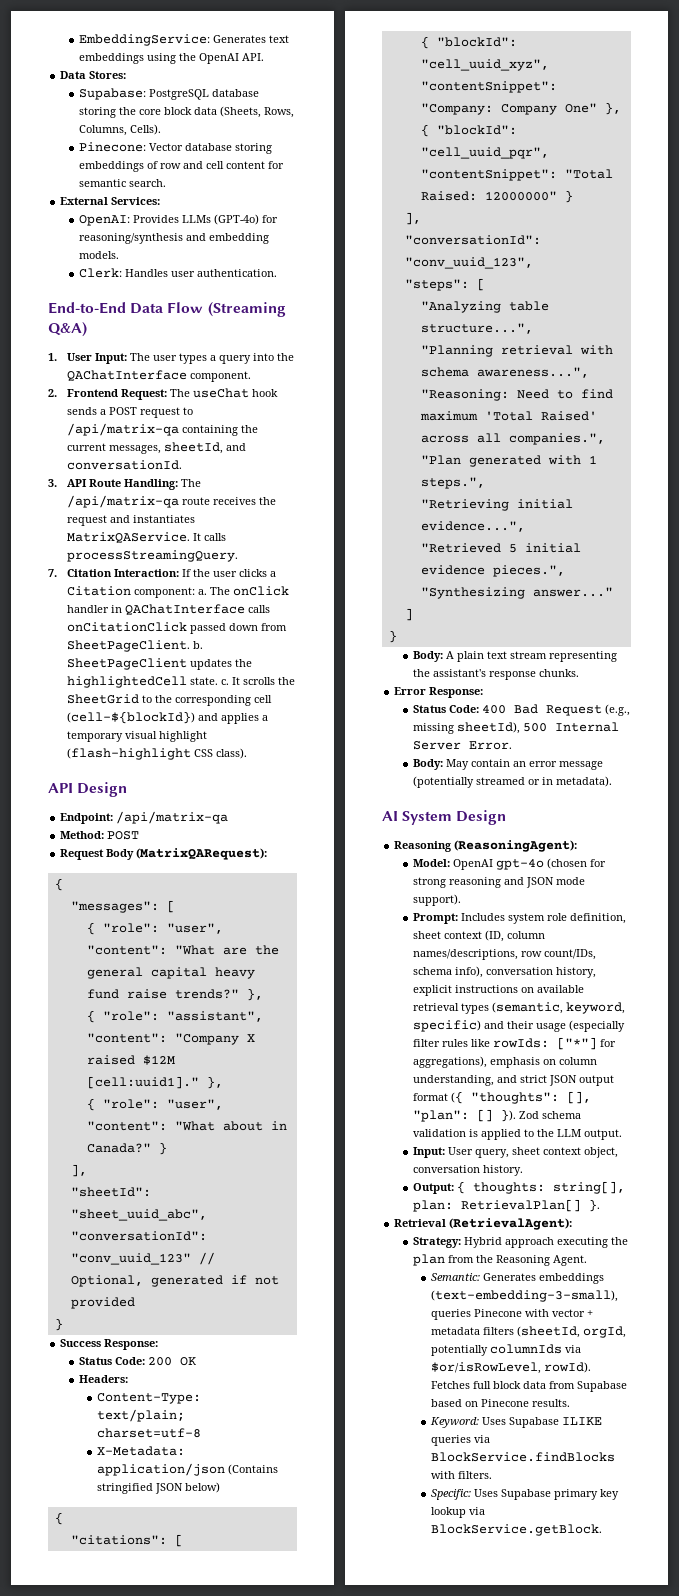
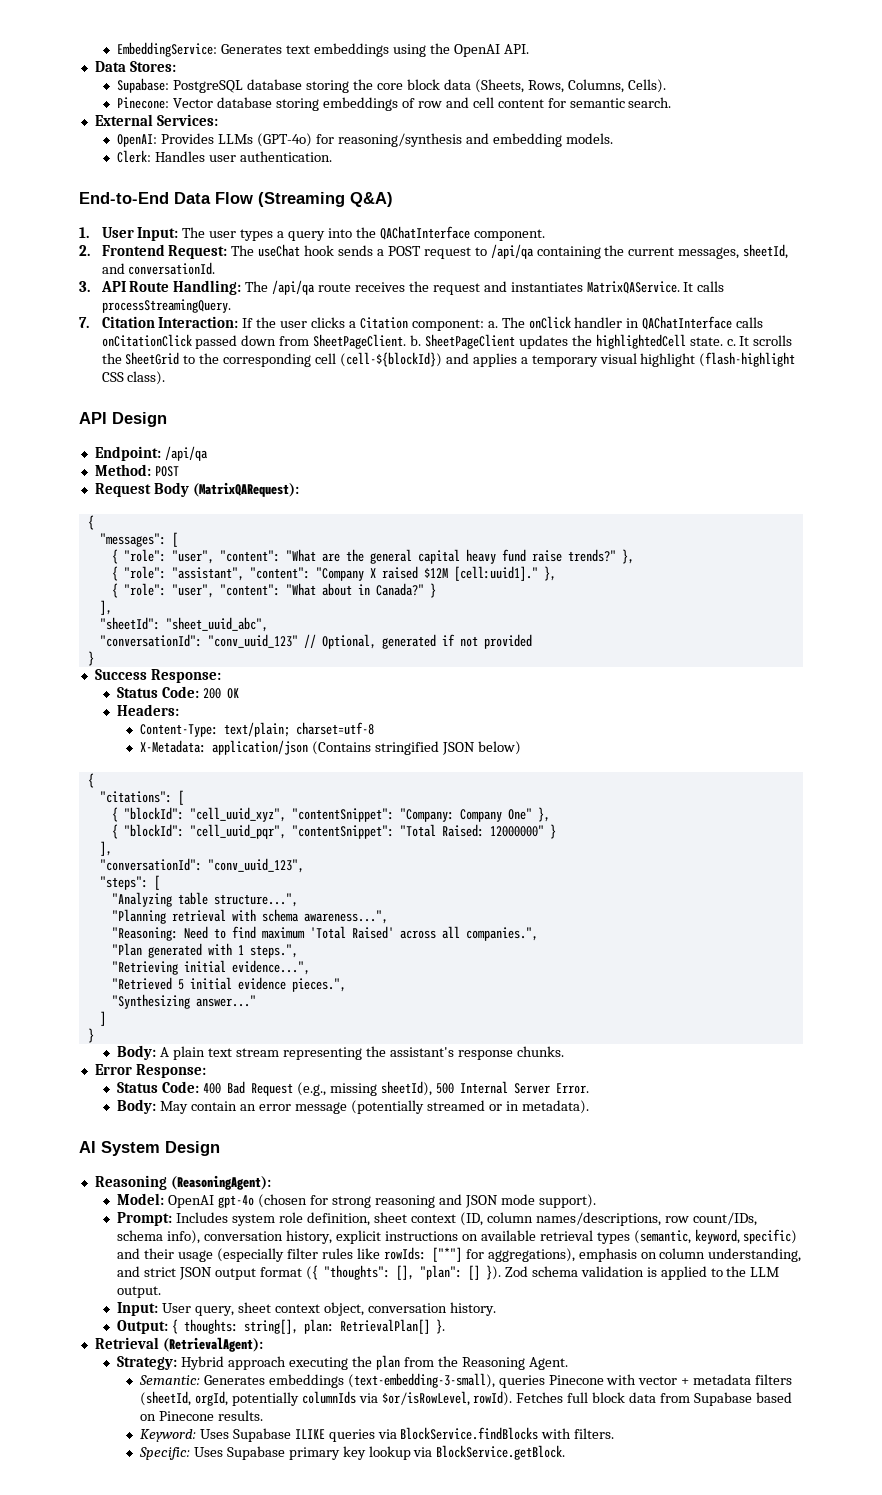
- 2. Frontend Request: The useChat hook sends a POST request to /api/matrix-qa containing the current messages, sheetId, and conversationId.
+ 2. Frontend Request: The useChat hook sends a POST request to /api/qa containing the current messages, sheetId, and conversationId.
- 3. API Route Handling: The /api/matrix-qa route receives the request and instantiates MatrixQAService.
+ 3. API Route Handling: The /api/qa route receives the request and instantiates MatrixQAService.
- Endpoint: /api/matrix-qa
+ Endpoint: /api/qa

